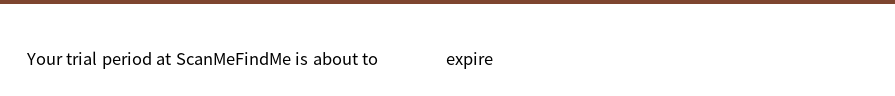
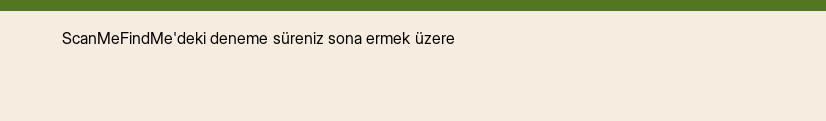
- Your trial period at ScanMeFindMe is about to expire
+ ScanMeFindMe'deki deneme süreniz sona ermek üzere

